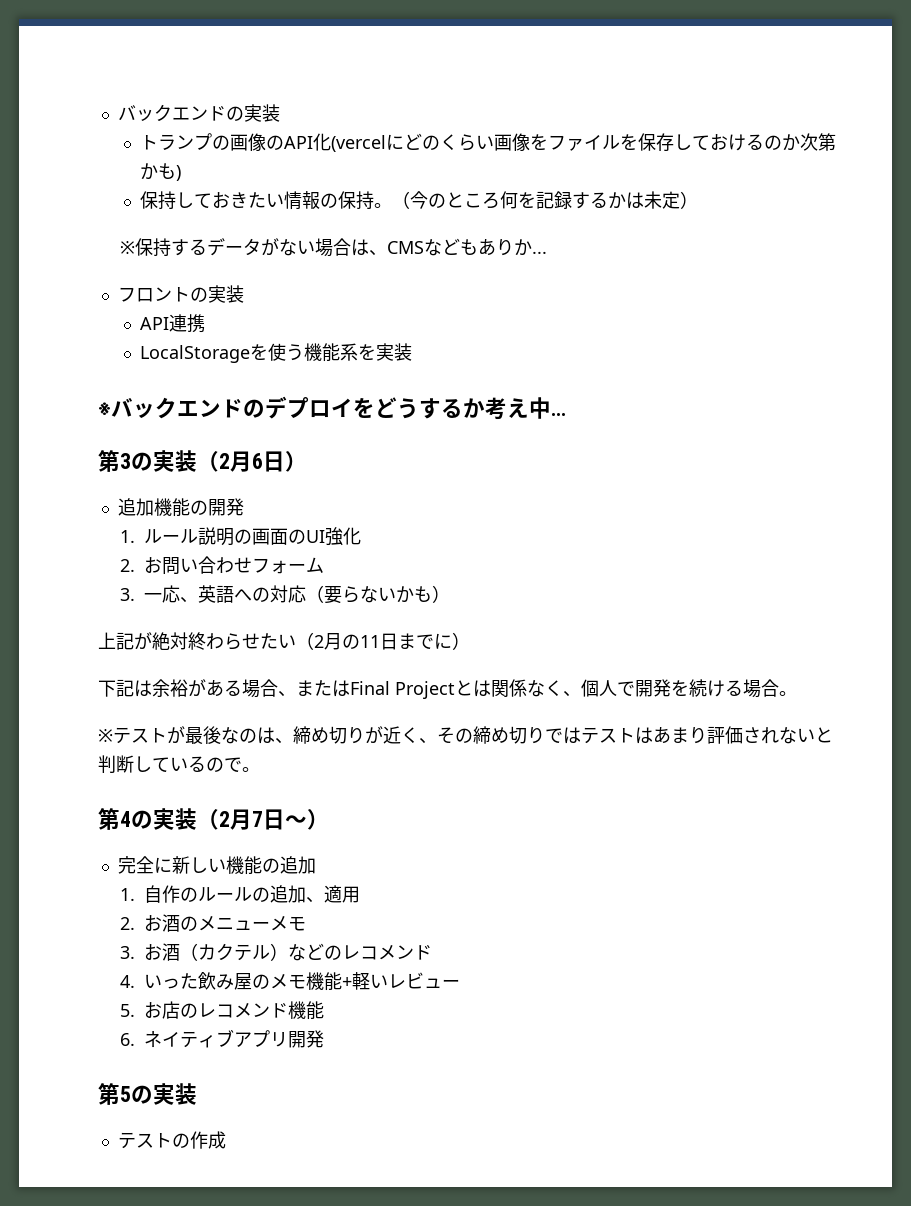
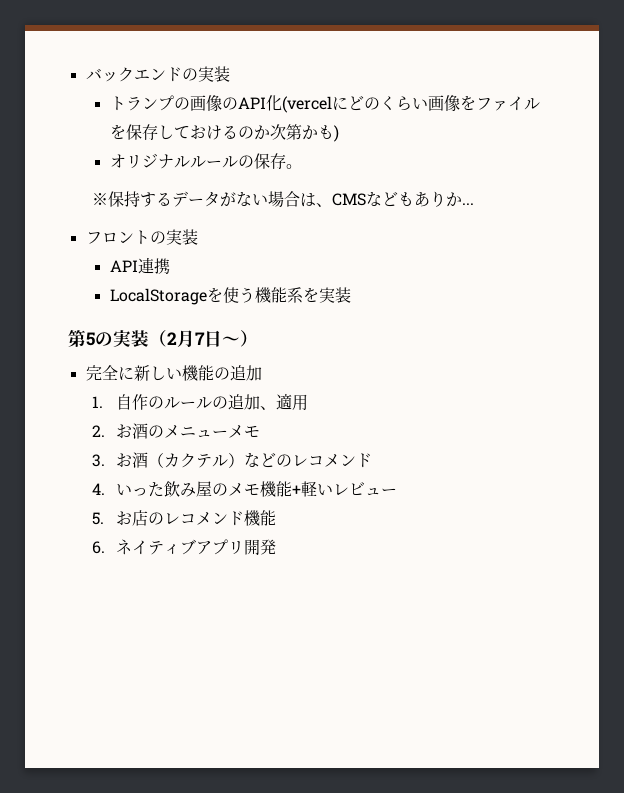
- 保持しておきたい情報の保持。（今のところ何を記録するかは未定）
+ オリジナルルールの保存。
- ※バックエンドのデプロイをどうするか考え中...
- 第3の実装（2月6日）
- 追加機能の開発
- 1.ルール説明の画面のUI強化
- 2.お問い合わせフォーム
- 3.一応、英語への対応（要らないかも）
- 上記が絶対終わらせたい（2月の11日までに）
- 下記は余裕がある場合、またはFinal Projectとは関係なく、個人で開発を続ける場合。
- ※テストが最後なのは、締め切りが近く、その締め切りではテストはあまり評価されないと判断しているので。
- 第4の実装（2月7日～）
+ 第5の実装（2月7日～）
- 第5の実装
- テストの作成

